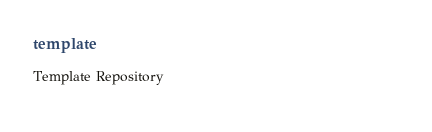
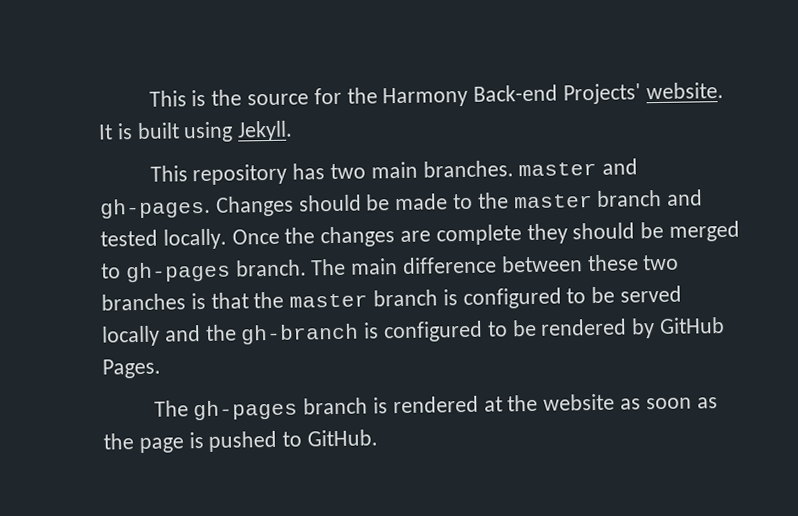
- template
- Template Repository
+ This is the source for the Harmony Back-end Projects' website. It is built using Jekyll.
+ This repository has two main branches. master and gh-pages. Changes should be made to the master branch and tested locally. Once the changes are complete they should be merged to gh-pages branch. The main difference between these two branches is that the master branch is configured to be served locally and the gh-branch is configured to be rendered by GitHub Pages.
+ The gh-pages branch is rendered at the website as soon as the page is pushed to GitHub.

